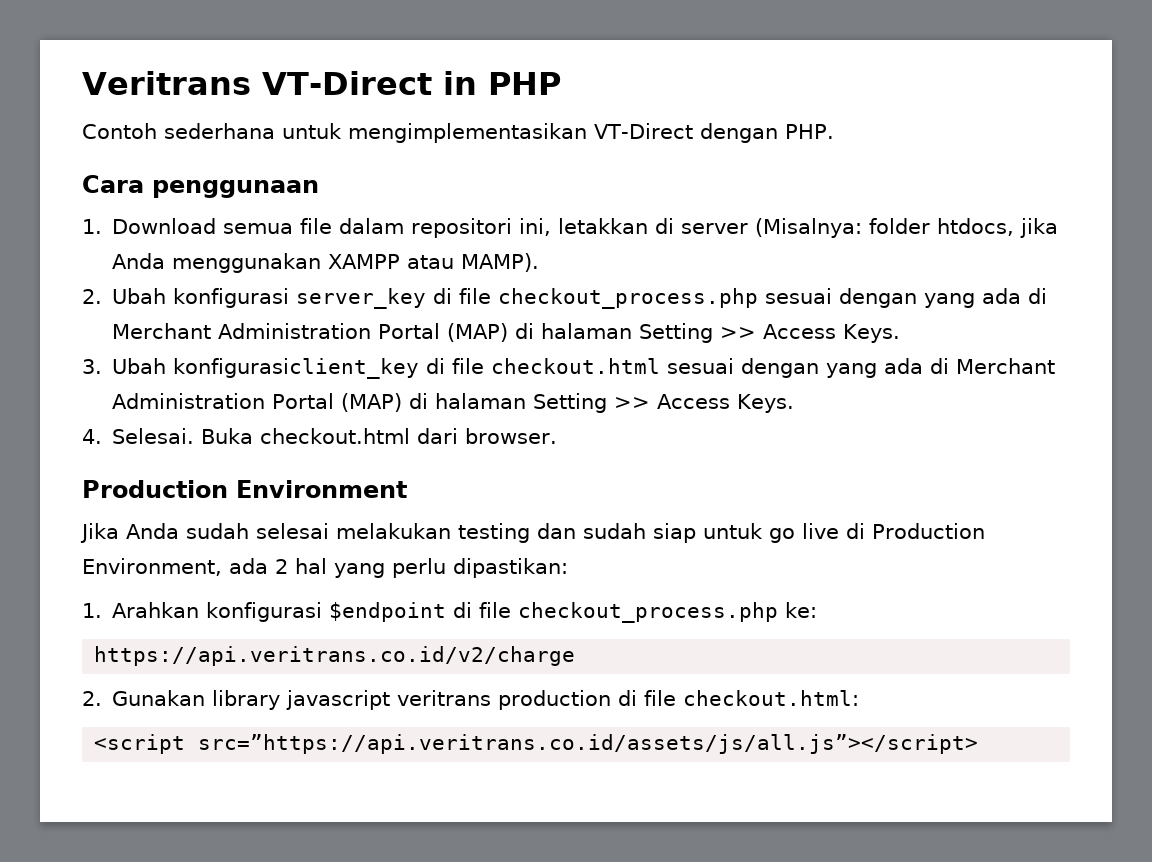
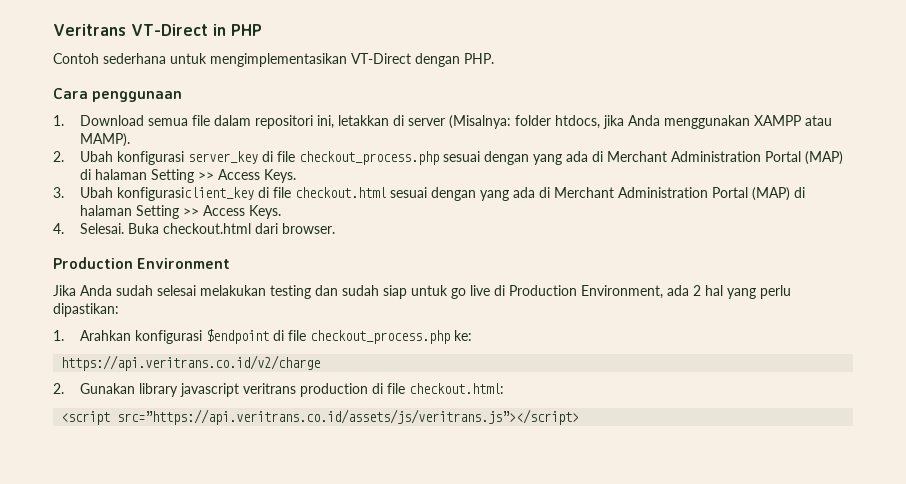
- <script src=”https://api.veritrans.co.id/assets/js/all.js”></script>
+ <script src=”https://api.veritrans.co.id/assets/js/veritrans.js”></script>

